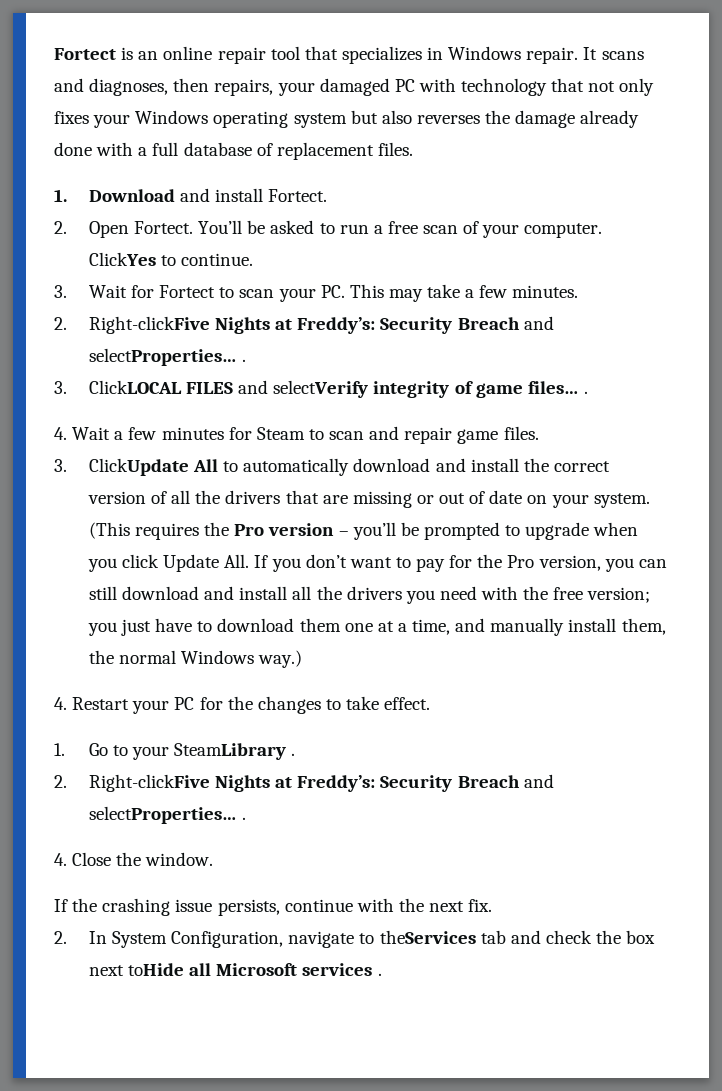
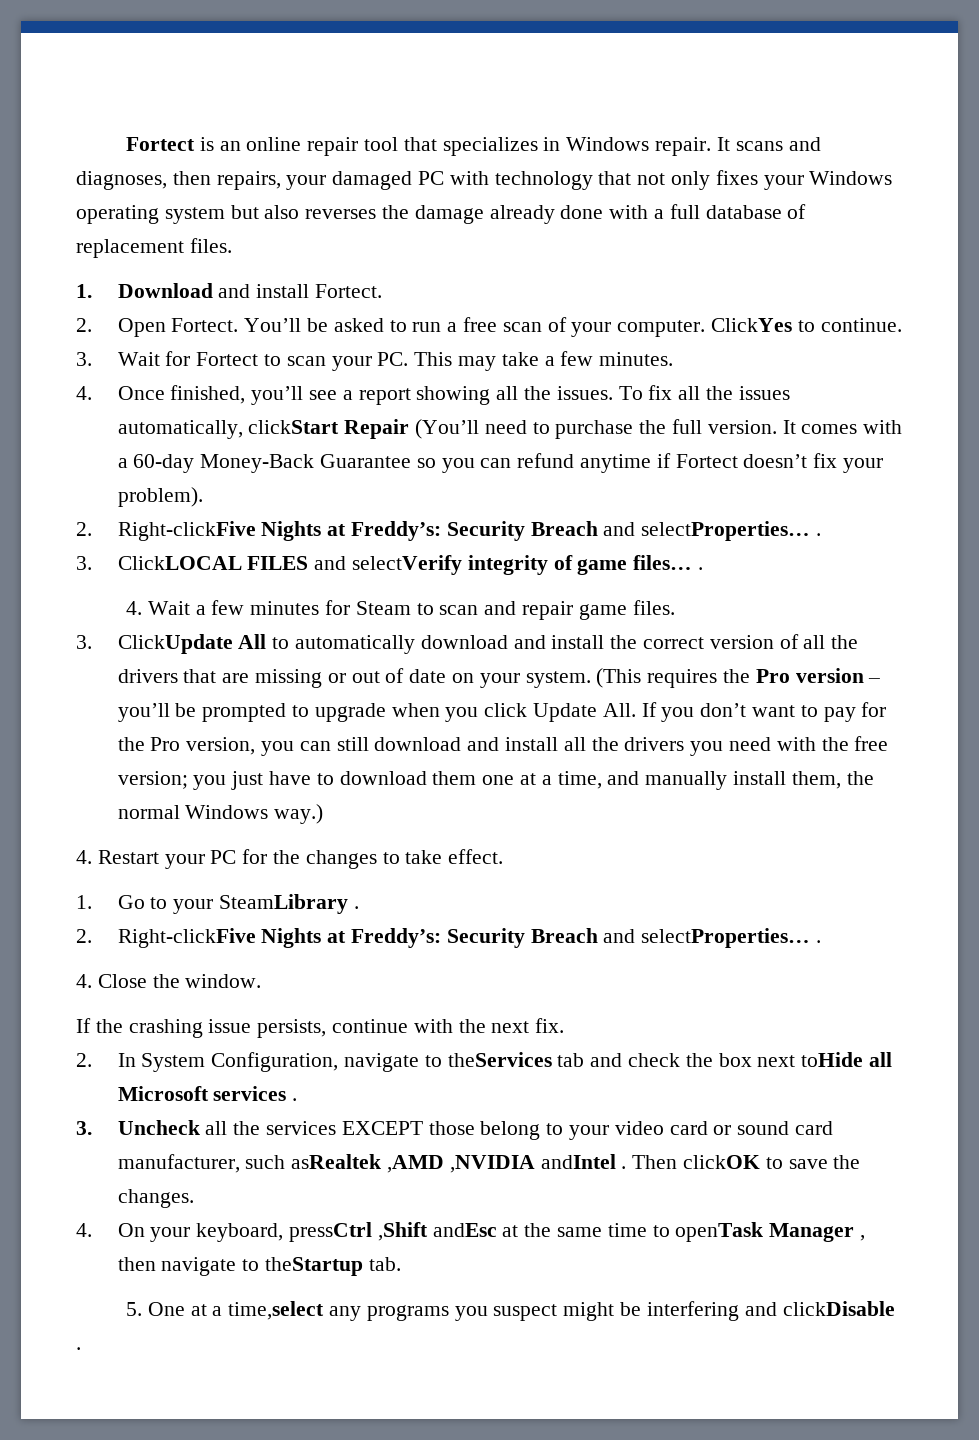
+ 4. Once finished, you’ll see a report showing all the issues. To fix all the issues automatically, clickStart Repair (You’ll need to purchase the full version. It comes with a 60-day Money-Back Guarantee so you can refund anytime if Fortect doesn’t fix your problem).
+ 3. Uncheck all the services EXCEPT those belong to your video card or sound card manufacturer, such asRealtek ,AMD ,NVIDIA andIntel . Then clickOK to save the changes.
+ 4. On your keyboard, pressCtrl ,Shift andEsc at the same time to openTask Manager , then navigate to theStartup tab.
+ 5. One at a time,select any programs you suspect might be interfering and clickDisable .

